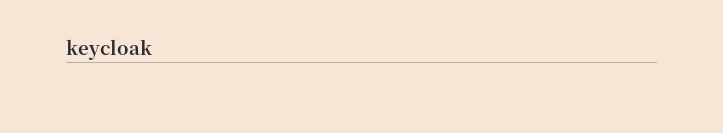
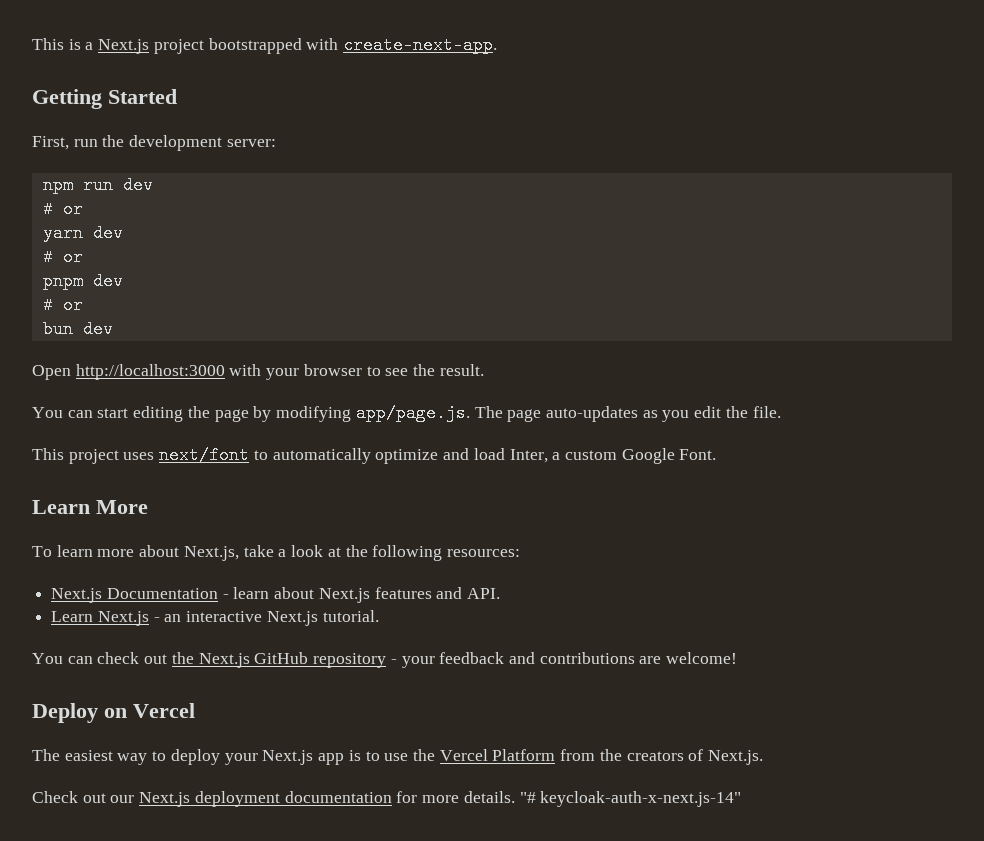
- keycloak
+ This is a Next.js project bootstrapped with create-next-app.
+ Getting Started
+ First, run the development server:
+ npm run dev
+ # or
+ yarn dev
+ # or
+ pnpm dev
+ # or
+ bun dev
+ Open http://localhost:3000 with your browser to see the result.
+ You can start editing the page by modifying app/page.js. The page auto-updates as you edit the file.
+ This project uses next/font to automatically optimize and load Inter, a custom Google Font.
+ Learn More
+ To learn more about Next.js, take a look at the following resources:
+ Next.js Documentation - learn about Next.js features and API.
+ Learn Next.js - an interactive Next.js tutorial.
+ You can check out the Next.js GitHub repository - your feedback and contributions are welcome!
+ Deploy on Vercel
+ The easiest way to deploy your Next.js app is to use the Vercel Platform from the creators of Next.js.
+ Check out our Next.js deployment documentation for more details. "# keycloak-auth-x-next.js-14"

